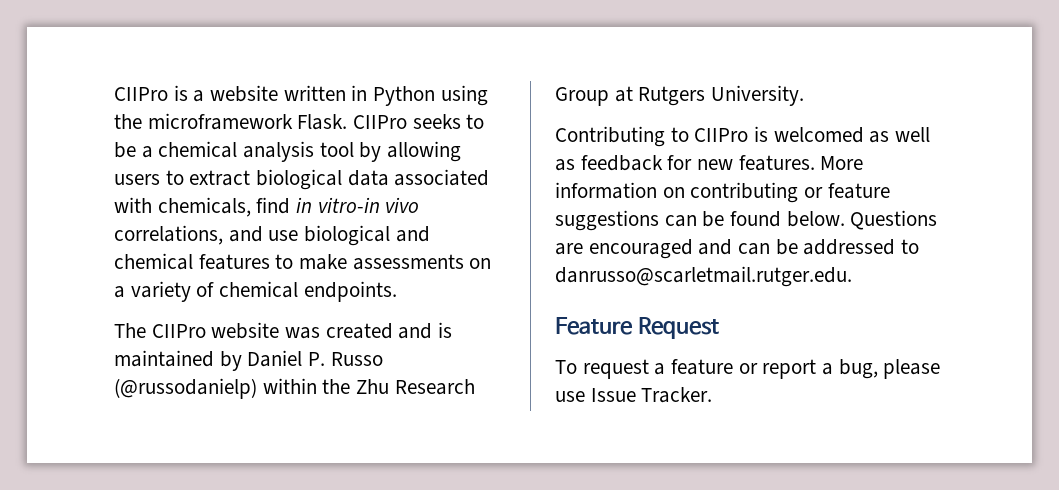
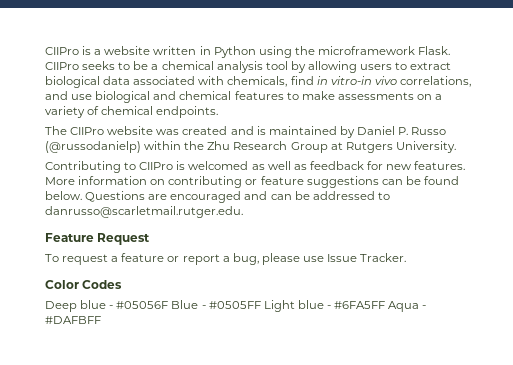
+ Color Codes
+ Deep blue - #05056F Blue - #0505FF Light blue - #6FA5FF Aqua - #DAFBFF

